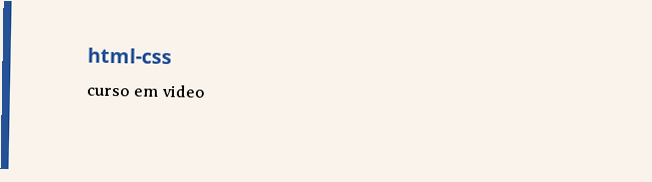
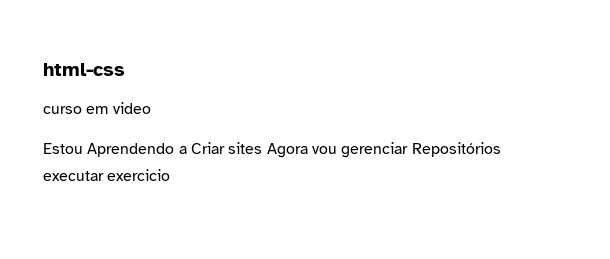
+ Estou Aprendendo a Criar sites Agora vou gerenciar Repositórios executar exercicio

